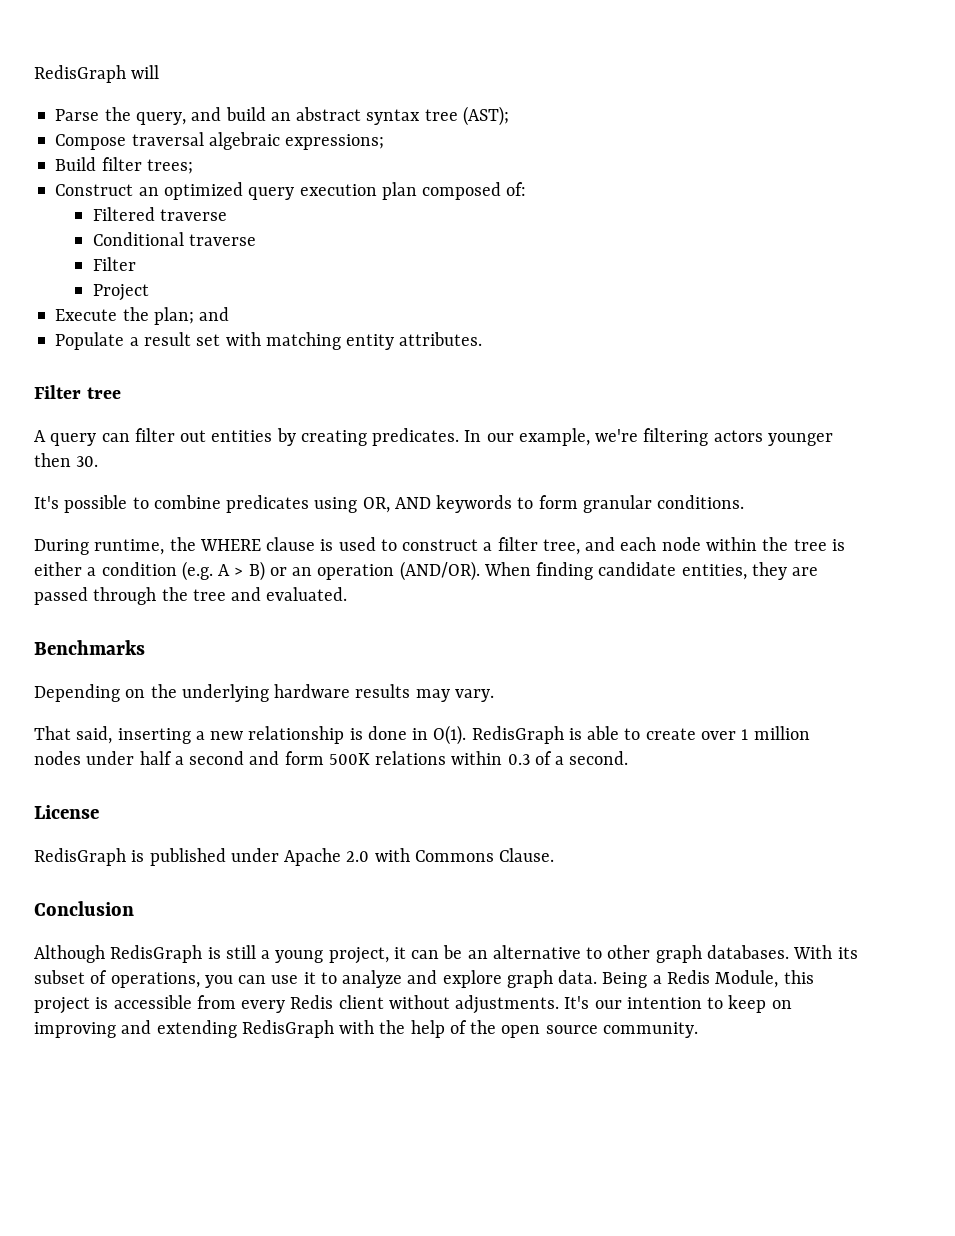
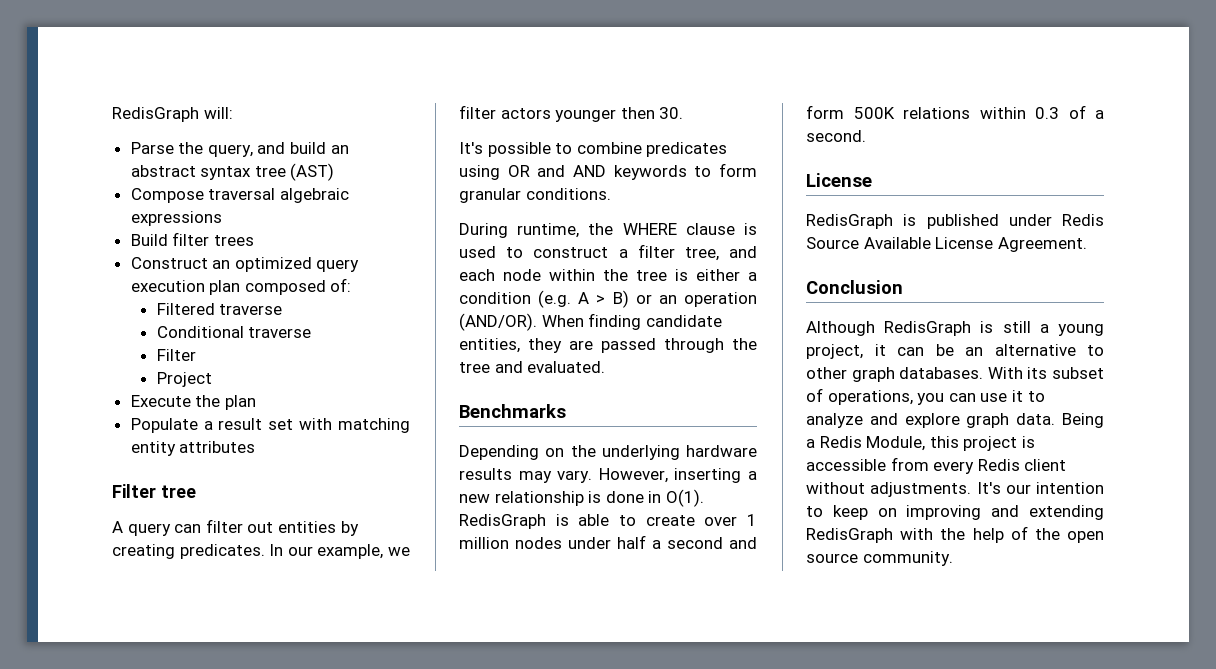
- RedisGraph will
+ RedisGraph will:
- Parse the query, and build an abstract syntax tree (AST);
+ Parse the query, and build an abstract syntax tree (AST)
- Compose traversal algebraic expressions;
+ Compose traversal algebraic expressions
- Build filter trees;
+ Build filter trees
- Execute the plan; and
+ Execute the plan
- Populate a result set with matching entity attributes.
+ Populate a result set with matching entity attributes
- In our example, we're filtering actors younger then 30.
+ In our example, we filter actors younger then 30.
- It's possible to combine predicates using OR, AND keywords to form granular conditions.
+ It's possible to combine predicates using OR and AND keywords to form granular conditions.
- Depending on the underlying hardware results may vary.
- That said, inserting a new relationship is done in O(1).
+ Depending on the underlying hardware results may vary. However, inserting a new relationship is done in O(1).
- RedisGraph is published under Apache 2.0 with Commons Clause.
+ RedisGraph is published under Redis Source Available License Agreement.

